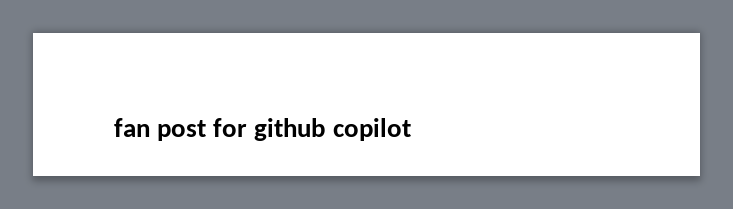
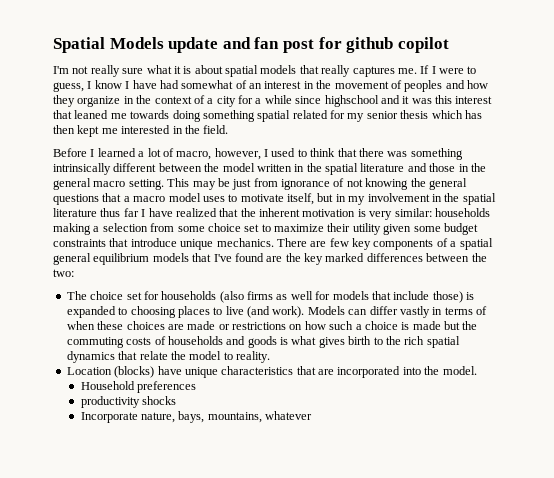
- fan post for github copilot
+ Spatial Models update and fan post for github copilot
+ I'm not really sure what it is about spatial models that really captures me. If I were to guess, I know I have had somewhat of an interest in the movement of peoples and how they organize in the context of a city for a while since highschool and it was this interest that leaned me towards doing something spatial related for my senior thesis which has then kept me interested in the field.
+ Before I learned a lot of macro, however, I used to think that there was something intrinsically different between the model written in the spatial literature and those in the general macro setting. This may be just from ignorance of not knowing the general questions that a macro model uses to motivate itself, but in my involvement in the spatial literature thus far I have realized that the inherent motivation is very similar: households making a selection from some choice set to maximize their utility given some budget constraints that introduce unique mechanics. There are few key components of a spatial general equilibrium models that I've found are the key marked differences between the two:
+ The choice set for households (also firms as well for models that include those) is expanded to choosing places to live (and work). Models can differ vastly in terms of when these choices are made or restrictions on how such a choice is made but the commuting costs of households and goods is what gives birth to the rich spatial dynamics that relate the model to reality.
+ Location (blocks) have unique characteristics that are incorporated into the model.
+ Household preferences
+ productivity shocks
+ Incorporate nature, bays, mountains, whatever

